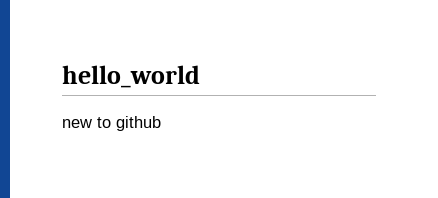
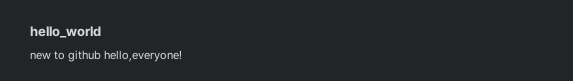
- new to github
+ new to github hello,everyone!

